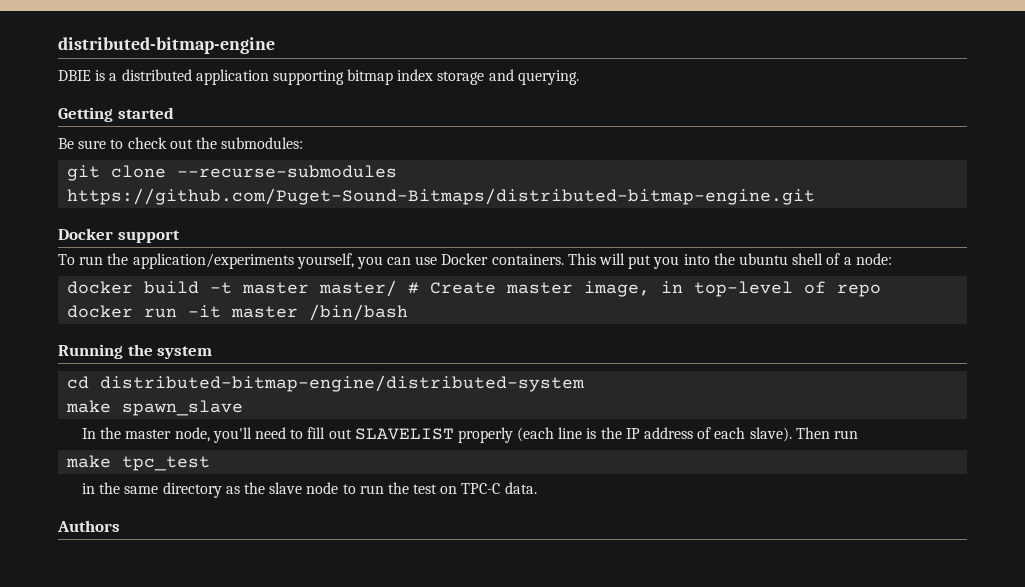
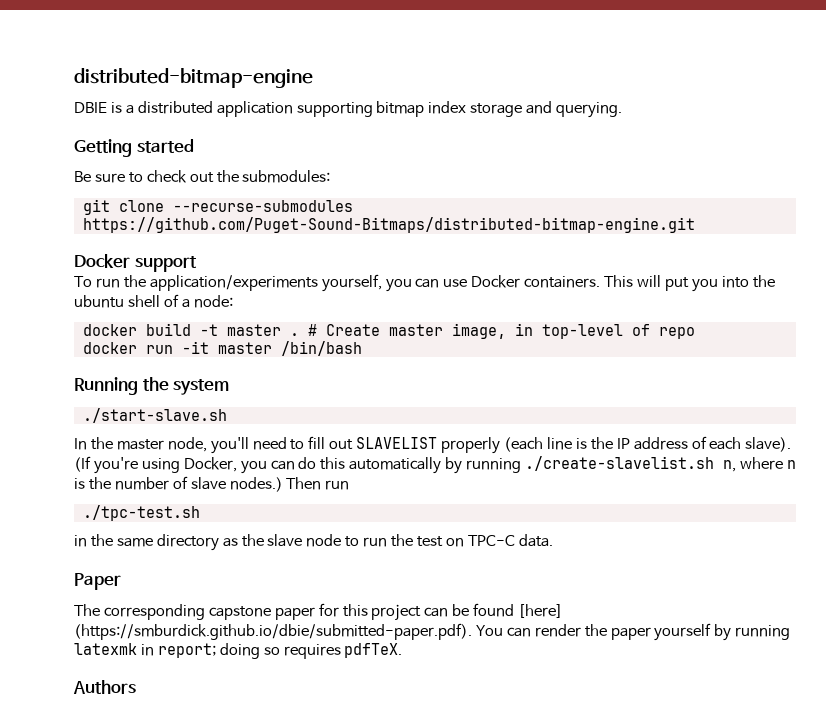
- docker build -t master master/ # Create master image, in top-level of repo
+ docker build -t master . # Create master image, in top-level of repo
- cd distributed-bitmap-engine/distributed-system
- make spawn_slave
+ ./start-slave.sh
+ (If you're using Docker, you can do this automatically by running ./create-slavelist.sh n, where n is the number of slave nodes.)
- make tpc_test
+ ./tpc-test.sh
+ Paper
+ The corresponding capstone paper for this project can be found [here] (https://smburdick.github.io/dbie/submitted-paper.pdf). You can render the paper yourself by running latexmk in report; doing so requires pdfTeX.

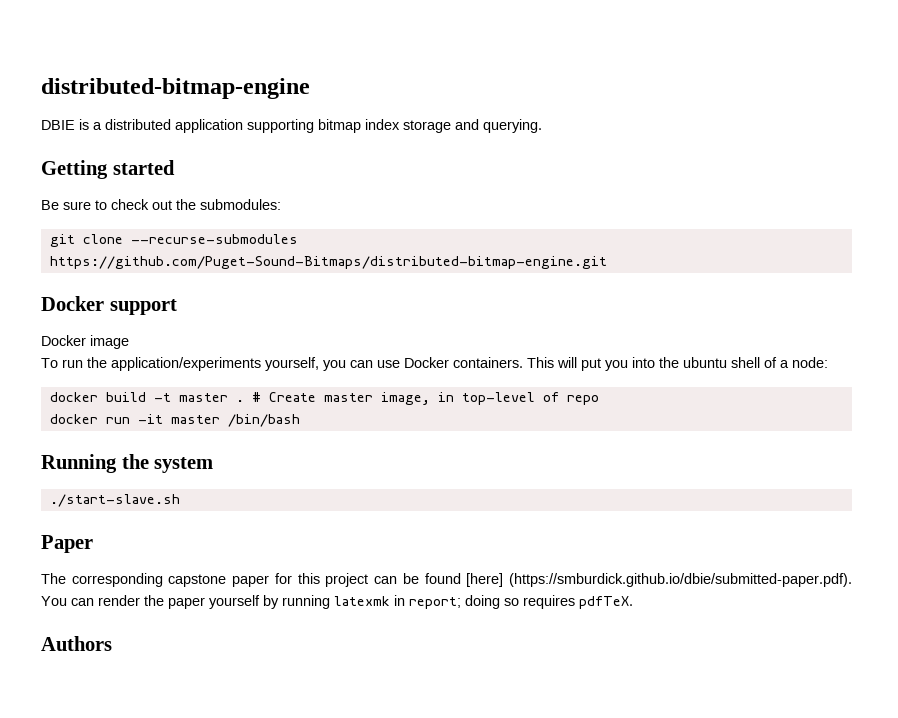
+ Docker image
- In the master node, you'll need to fill out SLAVELIST properly (each line is the IP address of each slave). (If you're using Docker, you can do this automatically by running ./create-slavelist.sh n, where n is the number of slave nodes.) Then run
- ./tpc-test.sh
- in the same directory as the slave node to run the test on TPC-C data.

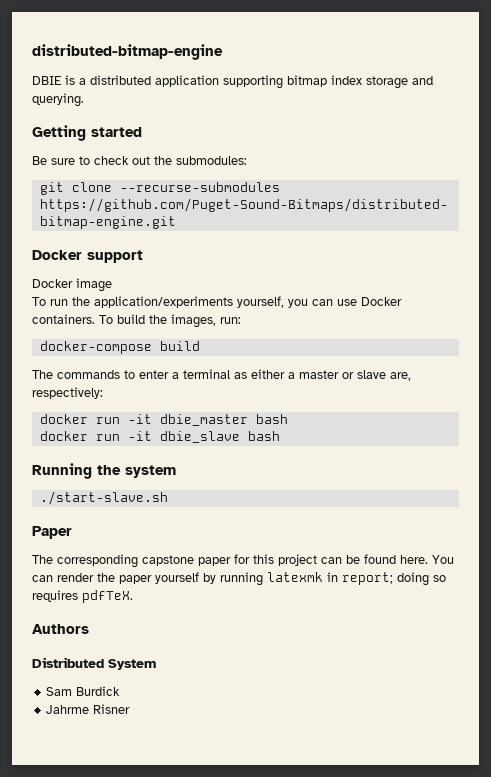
- This will put you into the ubuntu shell of a node:
- docker build -t master . # Create master image, in top-level of repo
- docker run -it master /bin/bash
+ To build the images, run:
+ docker-compose build
+ The commands to enter a terminal as either a master or slave are, respectively:
+ docker run -it dbie_master bash
+ docker run -it dbie_slave bash
- The corresponding capstone paper for this project can be found [here] (https://smburdick.github.io/dbie/submitted-paper.pdf). You can render the paper yourself by running latexmk in report; doing so requires pdfTeX.
+ The corresponding capstone paper for this project can be found here. You can render the paper yourself by running latexmk in report; doing so requires pdfTeX.
+ Distributed System
+ Sam Burdick
+ Jahrme Risner

